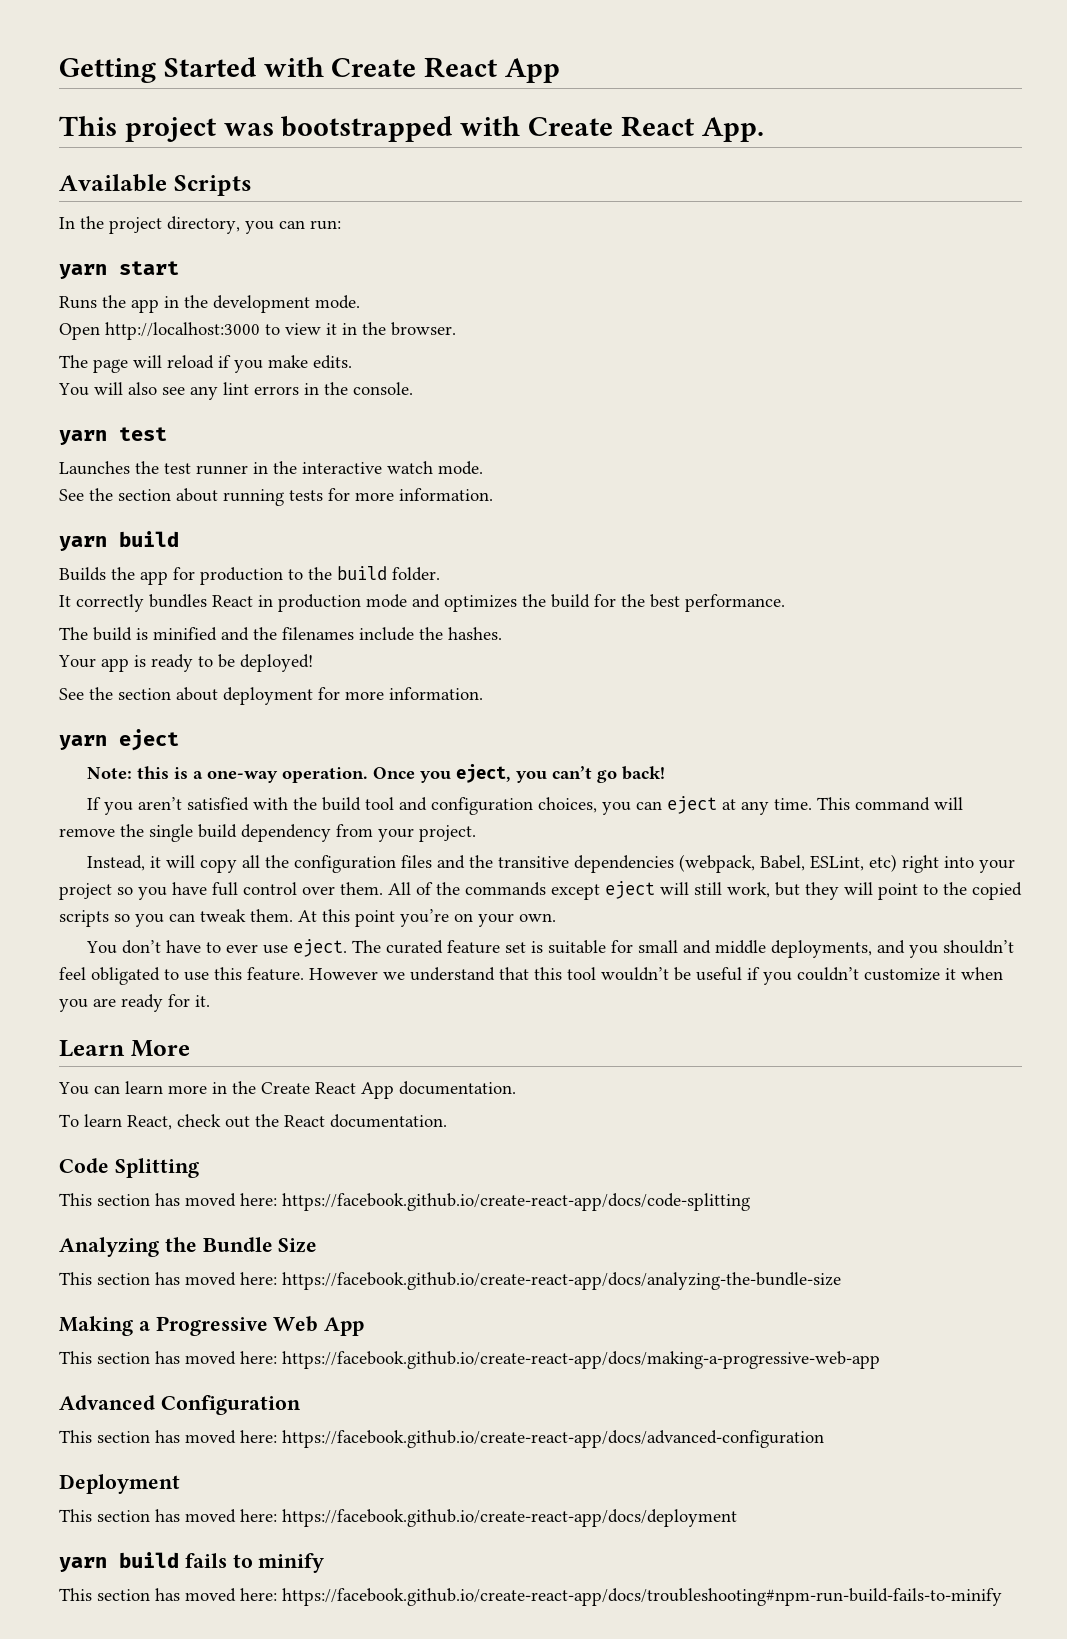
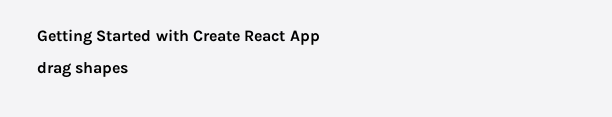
- This project was bootstrapped with Create React App.
- Available Scripts
- In the project directory, you can run:
- yarn start
- Runs the app in the development mode.
- Open http://localhost:3000 to view it in the browser.
- The page will reload if you make edits.
- You will also see any lint errors in the console.
- yarn test
- Launches the test runner in the interactive watch mode.
- See the section about running tests for more information.
- yarn build
- Builds the app for production to the build folder.
- It correctly bundles React in production mode and optimizes the build for the best performance.
- The build is minified and the filenames include the hashes.
- Your app is ready to be deployed!
- See the section about deployment for more information.
- yarn eject
- Note: this is a one-way operation. Once you eject, you can’t go back!
- If you aren’t satisfied with the build tool and configuration choices, you can eject at any time. This command will remove the single build dependency from your project.
- Instead, it will copy all the configuration files and the transitive dependencies (webpack, Babel, ESLint, etc) right into your project so you have full control over them. All of the commands except eject will still work, but they will point to the copied scripts so you can tweak them. At this point you’re on your own.
- You don’t have to ever use eject. The curated feature set is suitable for small and middle deployments, and you shouldn’t feel obligated to use this feature. However we understand that this tool wouldn’t be useful if you couldn’t customize it when you are ready for it.
- Learn More
- You can learn more in the Create React App documentation.
- To learn React, check out the React documentation.
- Code Splitting
- This section has moved here: https://facebook.github.io/create-react-app/docs/code-splitting
- Analyzing the Bundle Size
- This section has moved here: https://facebook.github.io/create-react-app/docs/analyzing-the-bundle-size
- Making a Progressive Web App
- This section has moved here: https://facebook.github.io/create-react-app/docs/making-a-progressive-web-app
- Advanced Configuration
- This section has moved here: https://facebook.github.io/create-react-app/docs/advanced-configuration
- Deployment
- This section has moved here: https://facebook.github.io/create-react-app/docs/deployment
- yarn build fails to minify
- This section has moved here: https://facebook.github.io/create-react-app/docs/troubleshooting#npm-run-build-fails-to-minify
+ drag shapes

